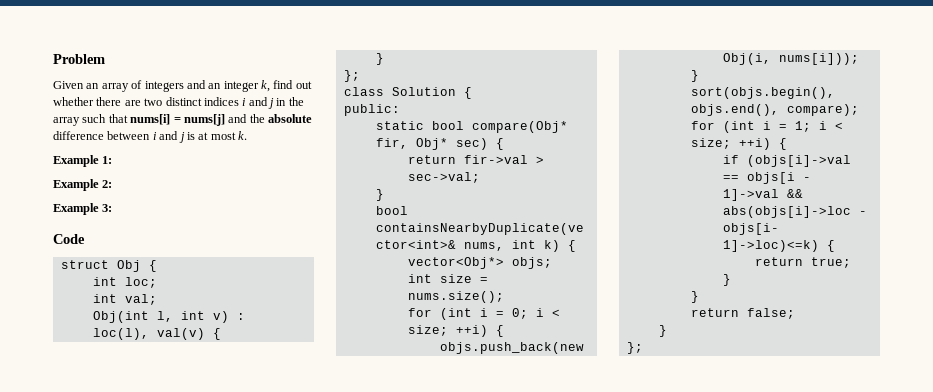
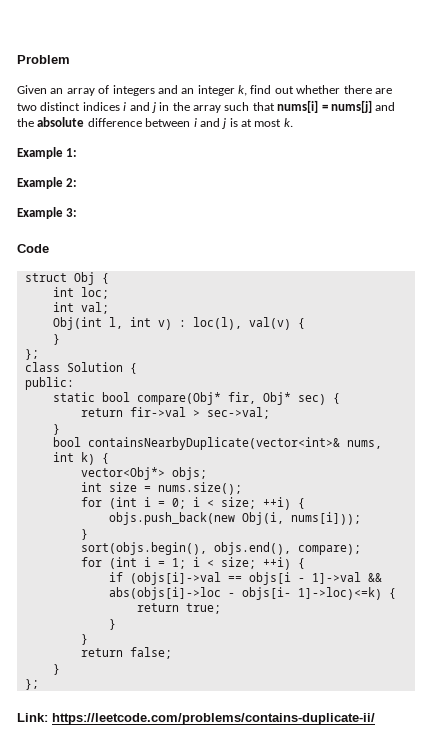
+ Link: https://leetcode.com/problems/contains-duplicate-ii/

